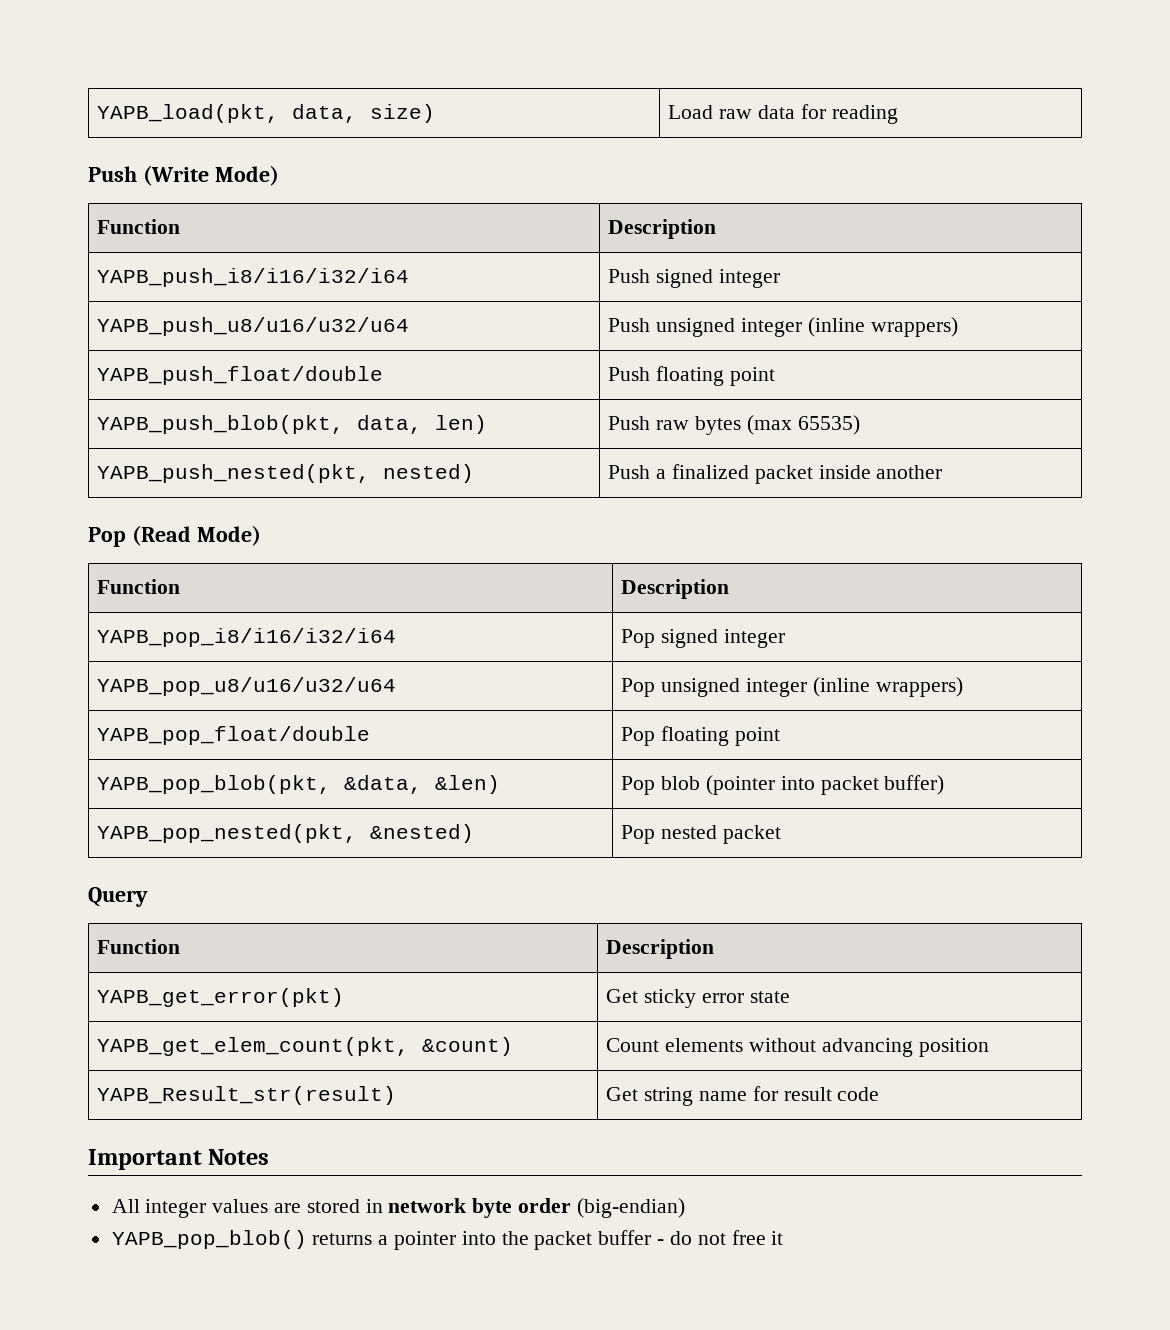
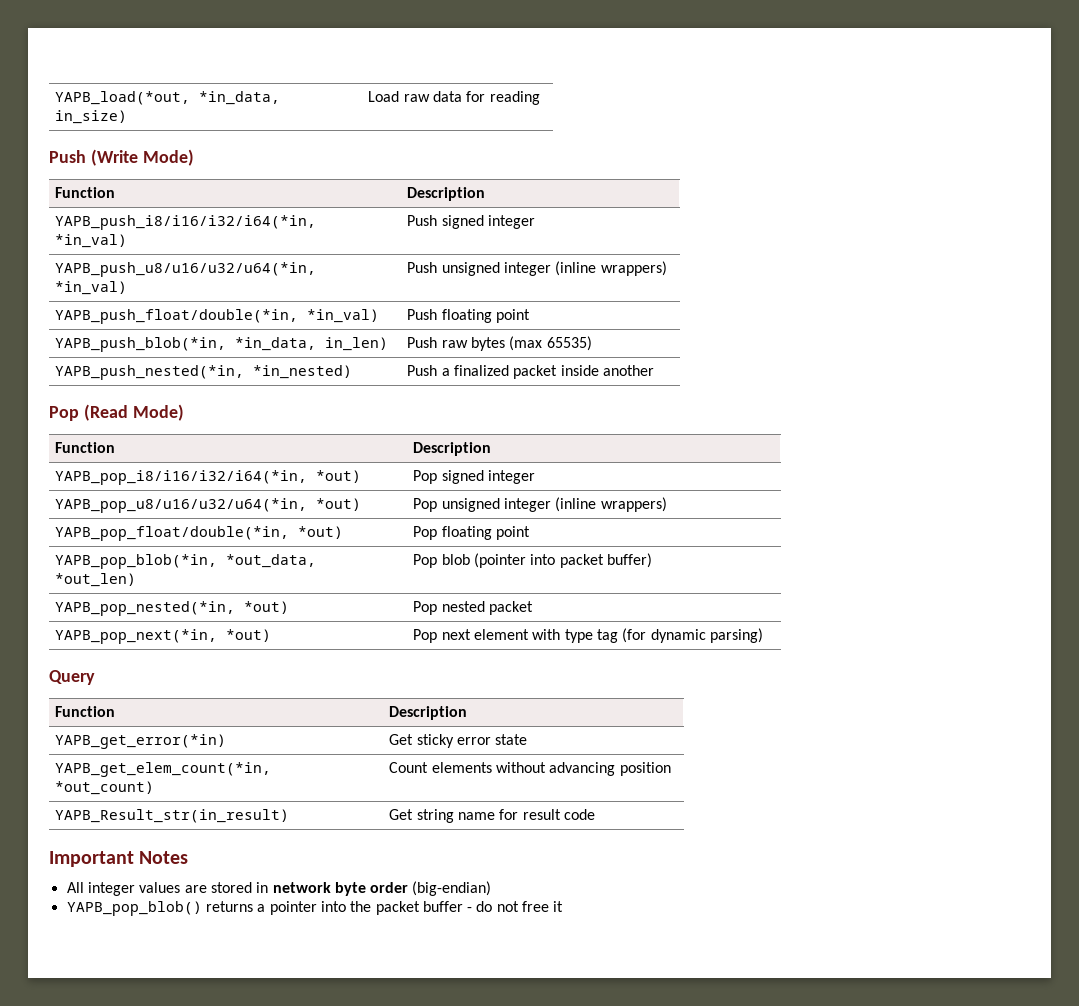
- YAPB_load(pkt, data, size) | Load raw data for reading
+ YAPB_load(*out, *in_data, in_size) | Load raw data for reading
- YAPB_push_i8/i16/i32/i64 | Push signed integer
+ YAPB_push_i8/i16/i32/i64(*in, *in_val) | Push signed integer
- YAPB_push_u8/u16/u32/u64 | Push unsigned integer (inline wrappers)
+ YAPB_push_u8/u16/u32/u64(*in, *in_val) | Push unsigned integer (inline wrappers)
- YAPB_push_float/double | Push floating point
+ YAPB_push_float/double(*in, *in_val) | Push floating point
- YAPB_push_blob(pkt, data, len) | Push raw bytes (max 65535)
+ YAPB_push_blob(*in, *in_data, in_len) | Push raw bytes (max 65535)
- YAPB_push_nested(pkt, nested) | Push a finalized packet inside another
+ YAPB_push_nested(*in, *in_nested) | Push a finalized packet inside another
- YAPB_pop_i8/i16/i32/i64 | Pop signed integer
+ YAPB_pop_i8/i16/i32/i64(*in, *out) | Pop signed integer
- YAPB_pop_u8/u16/u32/u64 | Pop unsigned integer (inline wrappers)
+ YAPB_pop_u8/u16/u32/u64(*in, *out) | Pop unsigned integer (inline wrappers)
- YAPB_pop_float/double | Pop floating point
+ YAPB_pop_float/double(*in, *out) | Pop floating point
- YAPB_pop_blob(pkt, &data, &len) | Pop blob (pointer into packet buffer)
+ YAPB_pop_blob(*in, *out_data, *out_len) | Pop blob (pointer into packet buffer)
- YAPB_pop_nested(pkt, &nested) | Pop nested packet
+ YAPB_pop_nested(*in, *out) | Pop nested packet
+ YAPB_pop_next(*in, *out) | Pop next element with type tag (for dynamic parsing)
- YAPB_get_error(pkt) | Get sticky error state
+ YAPB_get_error(*in) | Get sticky error state
- YAPB_get_elem_count(pkt, &count) | Count elements without advancing position
+ YAPB_get_elem_count(*in, *out_count) | Count elements without advancing position
- YAPB_Result_str(result) | Get string name for result code
+ YAPB_Result_str(in_result) | Get string name for result code

